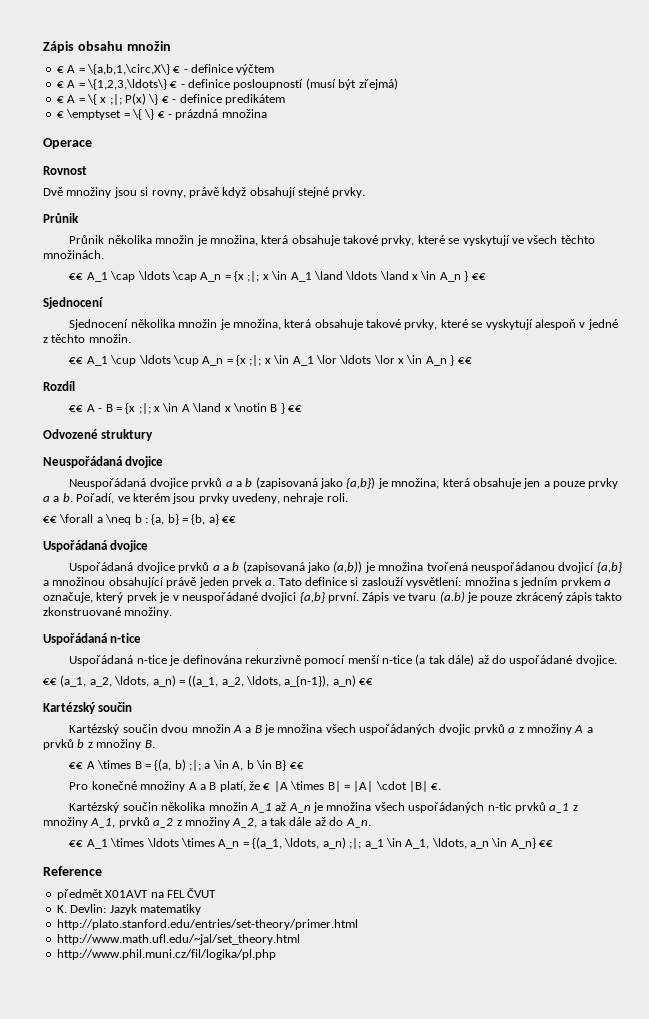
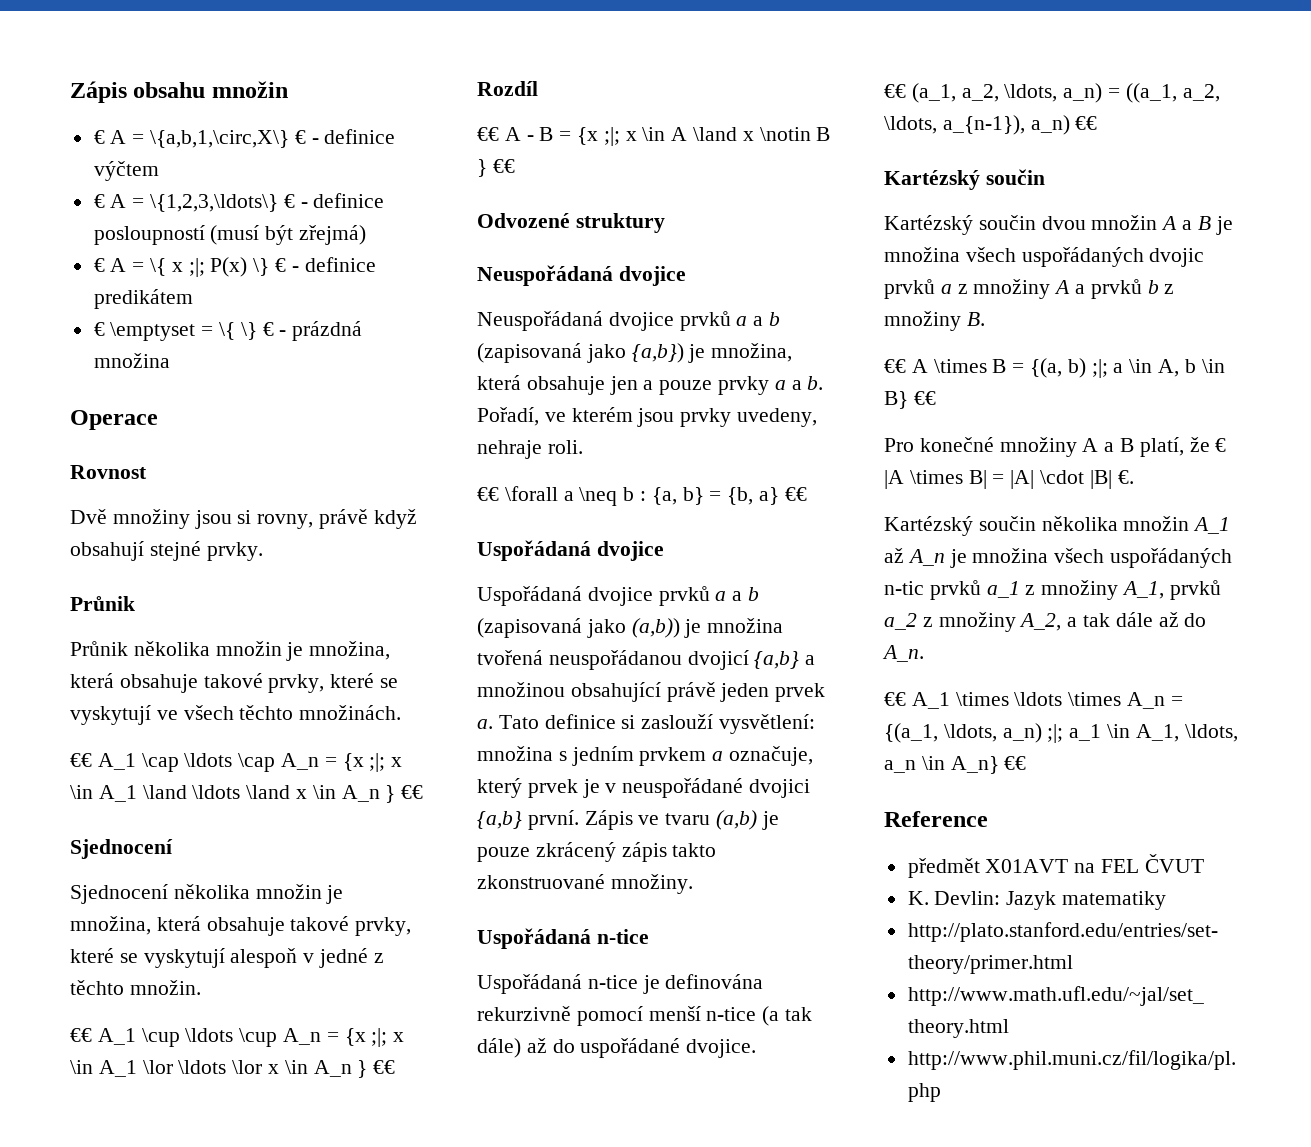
- Zápis ve tvaru (a.b) je pouze zkrácený zápis takto zkonstruované množiny.
+ Zápis ve tvaru (a,b) je pouze zkrácený zápis takto zkonstruované množiny.

